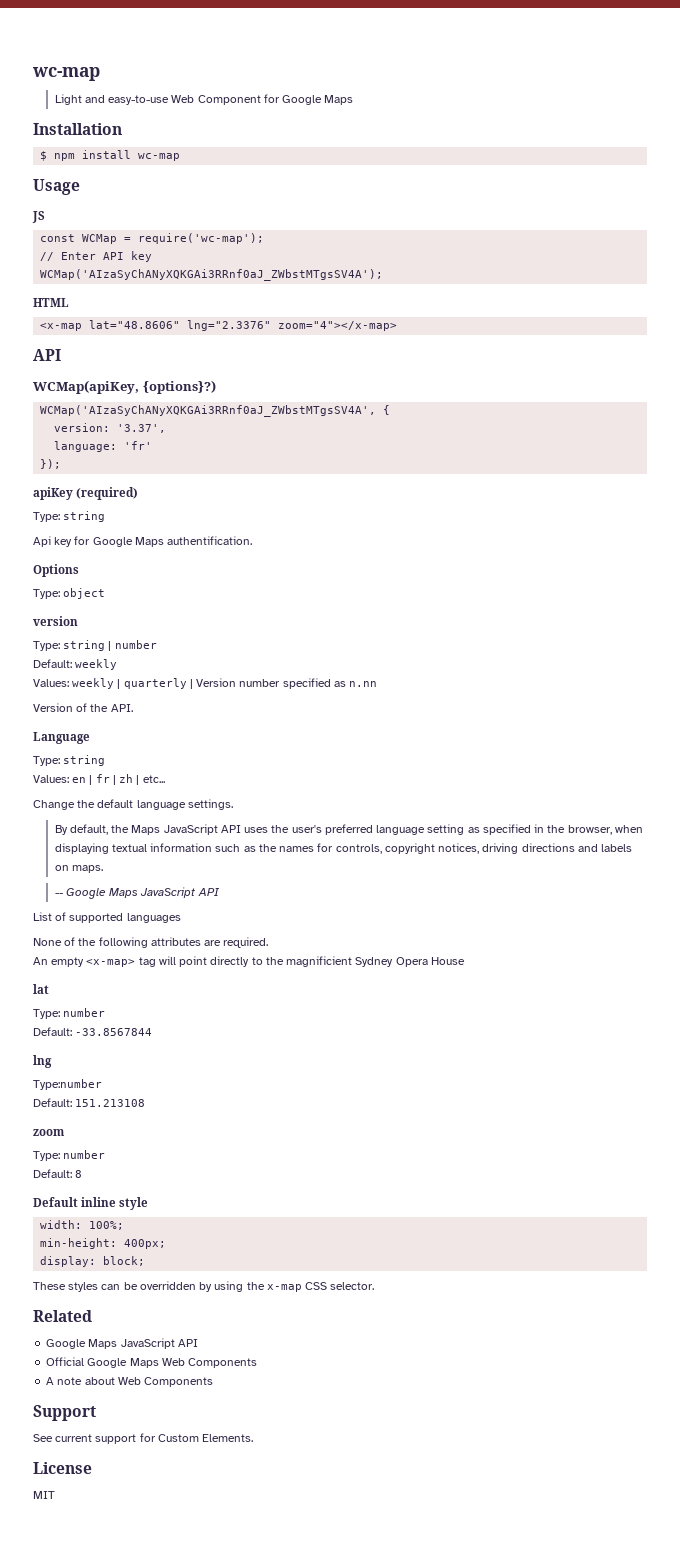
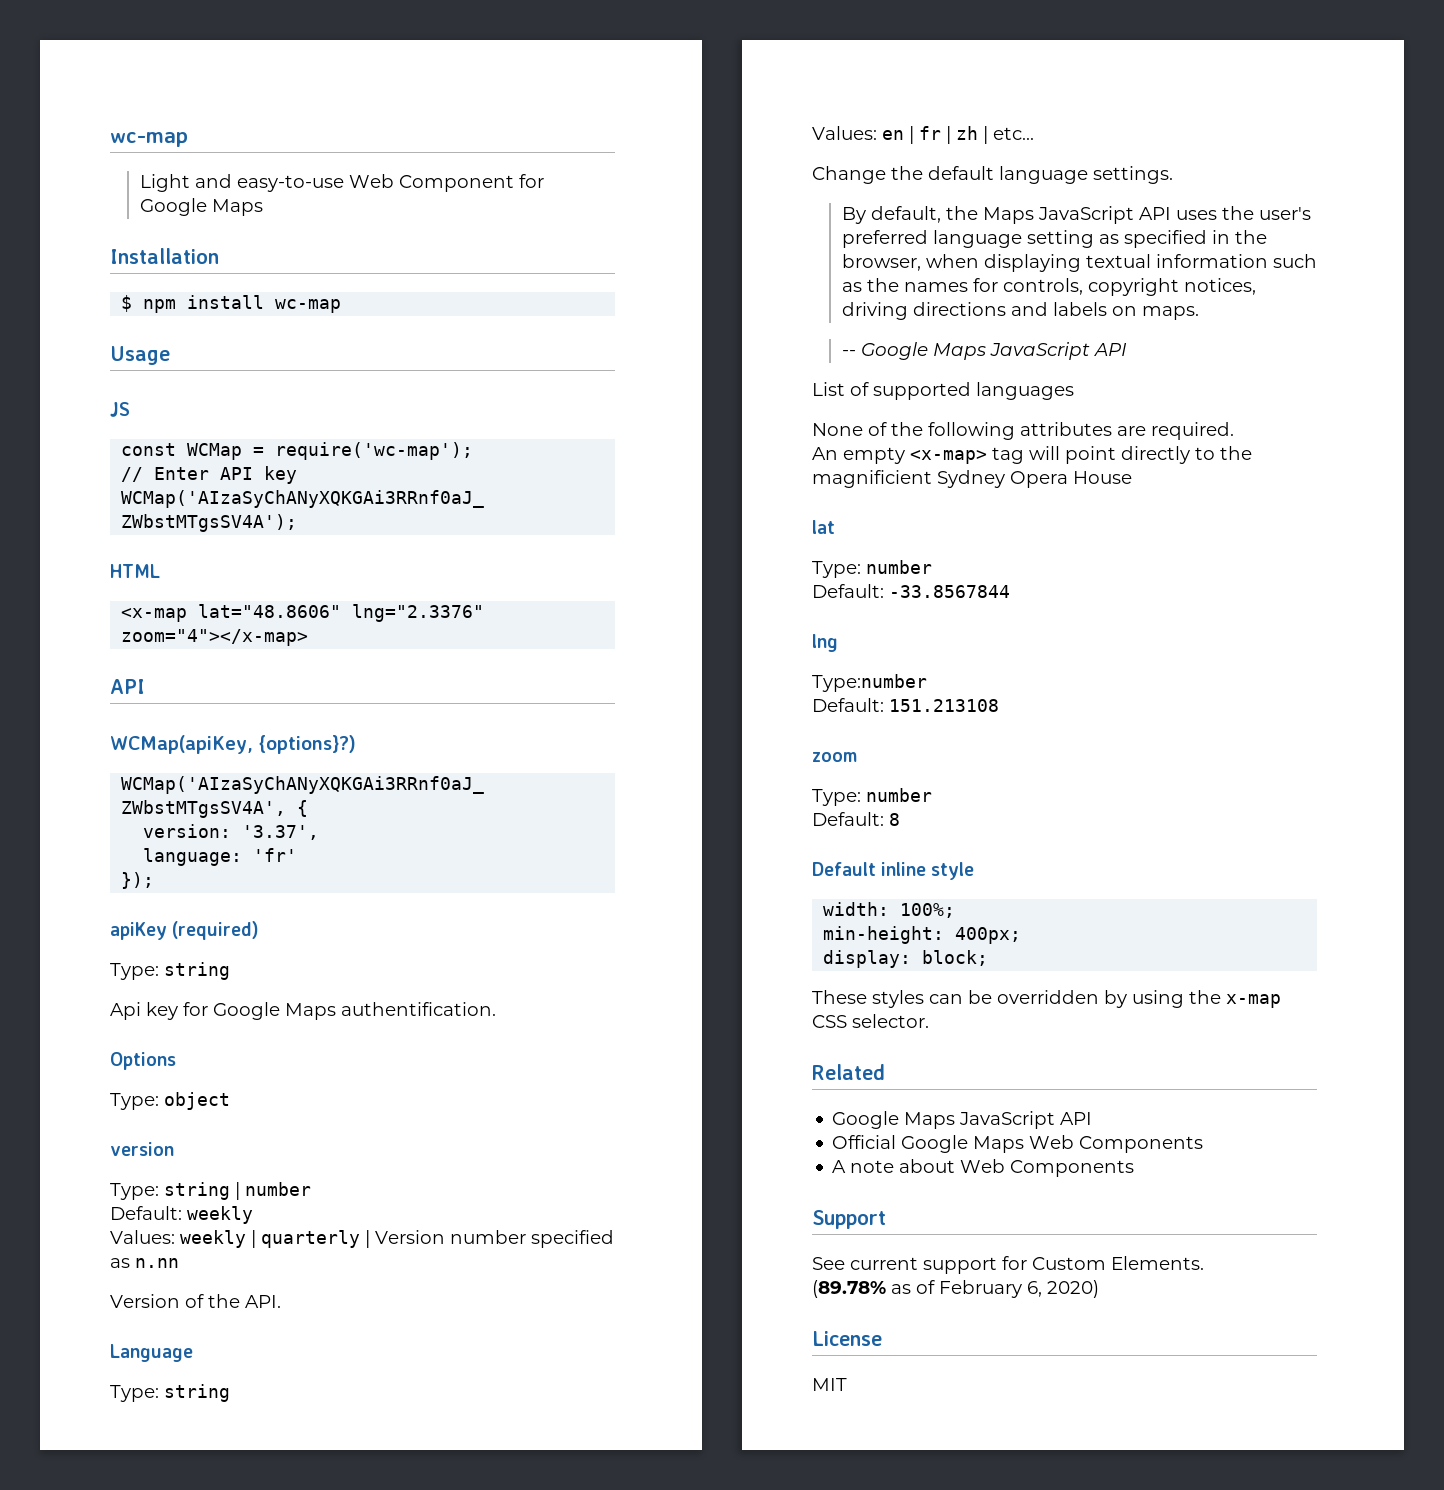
+ (89.78% as of February 6, 2020)

